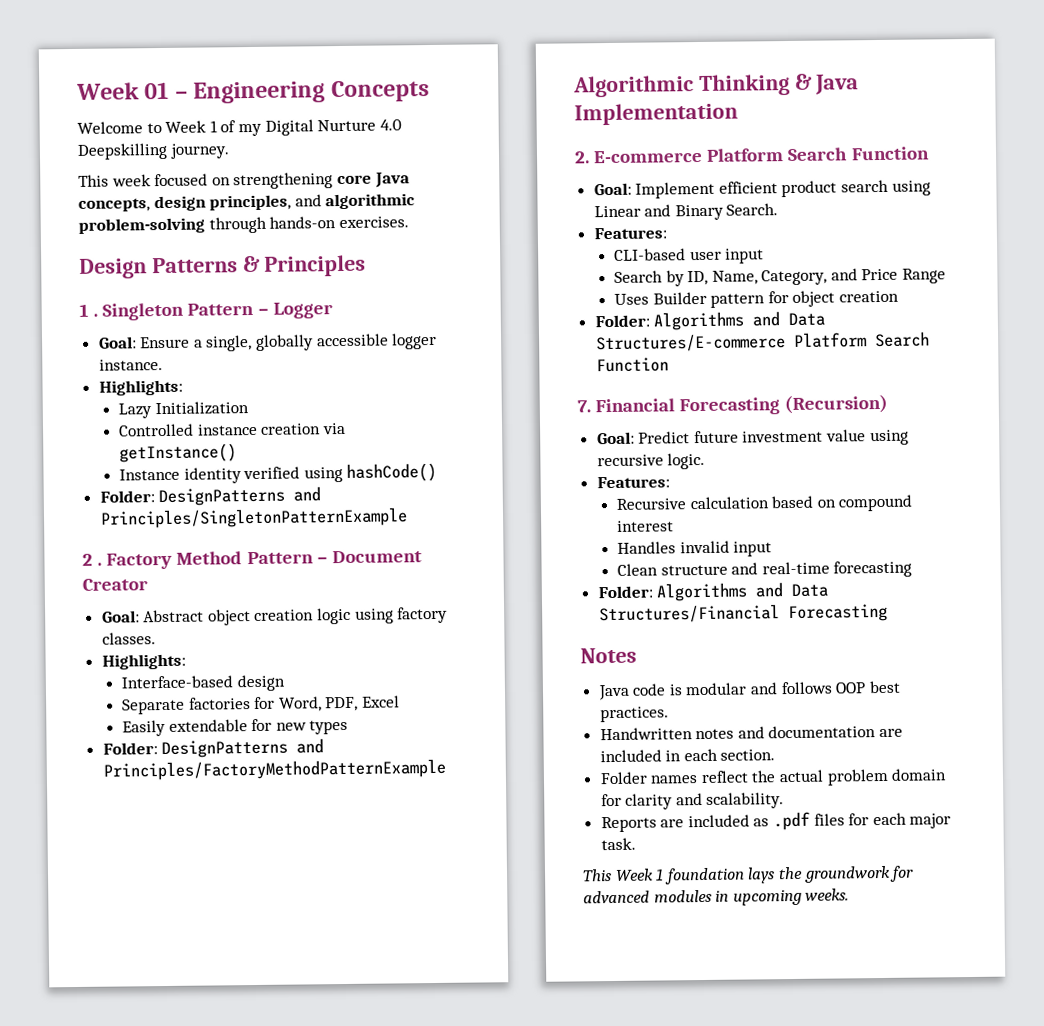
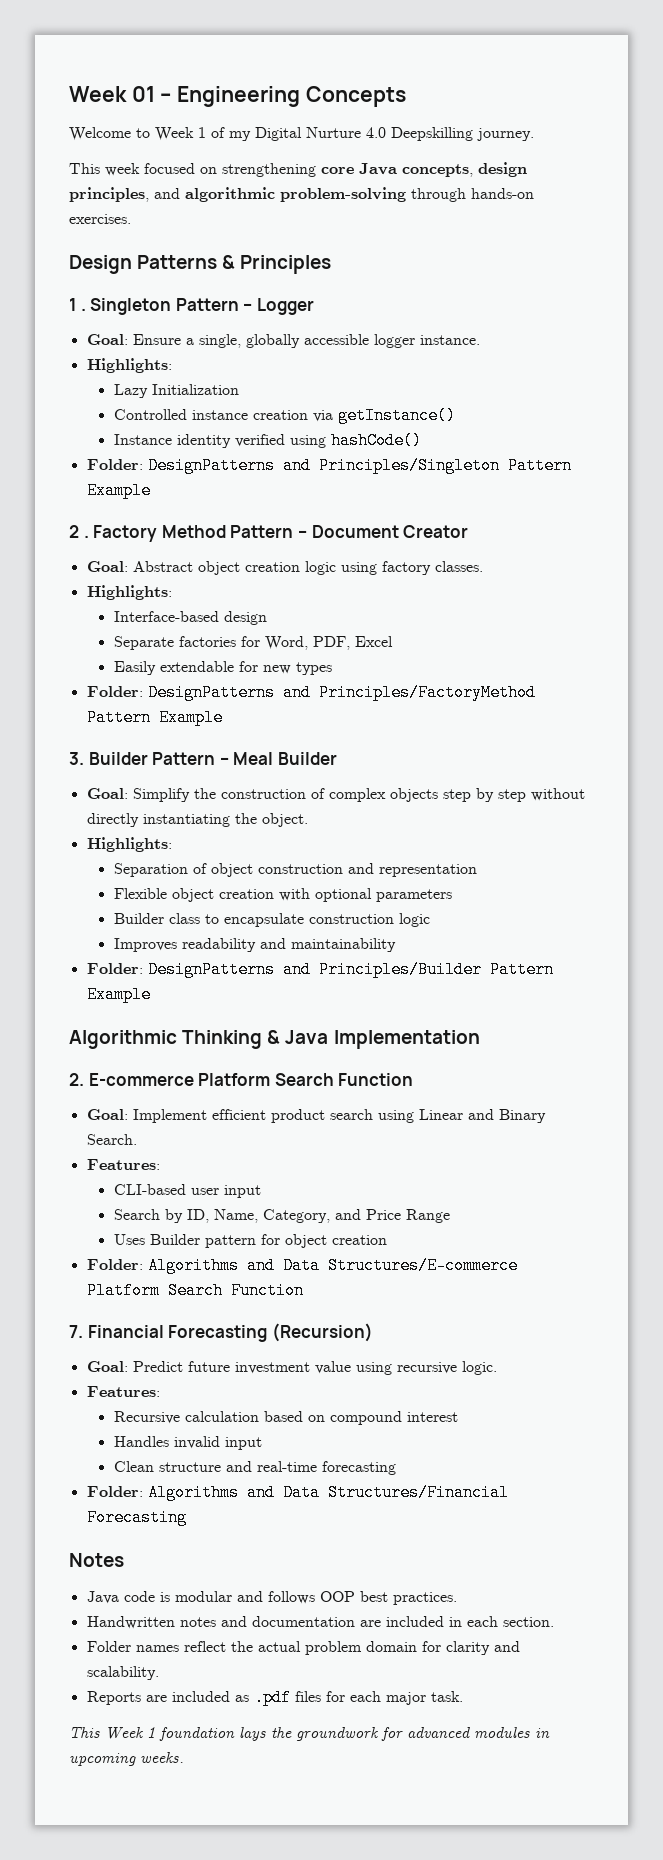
- Folder: DesignPatterns and Principles/SingletonPatternExample
+ Folder: DesignPatterns and Principles/Singleton Pattern Example
- Folder: DesignPatterns and Principles/FactoryMethodPatternExample
+ Folder: DesignPatterns and Principles/FactoryMethod Pattern Example
+ 3. Builder Pattern – Meal Builder
+ Goal: Simplify the construction of complex objects step by step without directly instantiating the object.
+ Highlights:
+ Separation of object construction and representation
+ Flexible object creation with optional parameters
+ Builder class to encapsulate construction logic
+ Improves readability and maintainability
+ Folder: DesignPatterns and Principles/Builder Pattern Example

